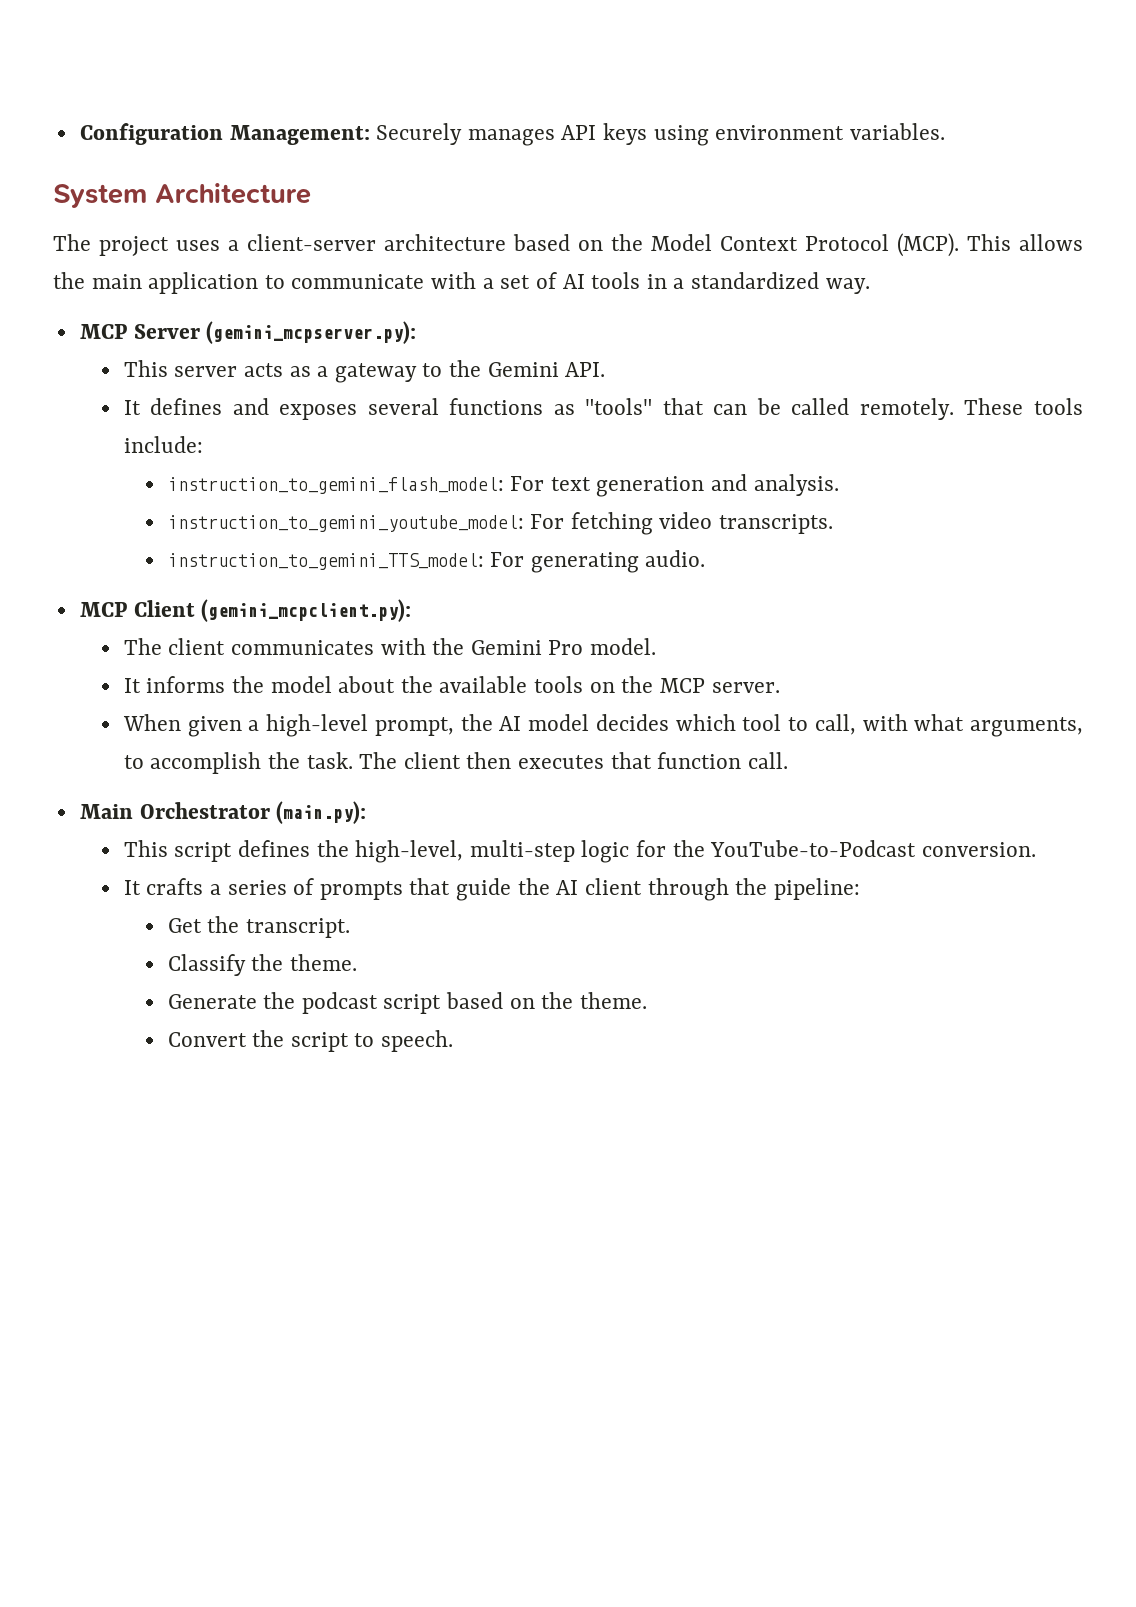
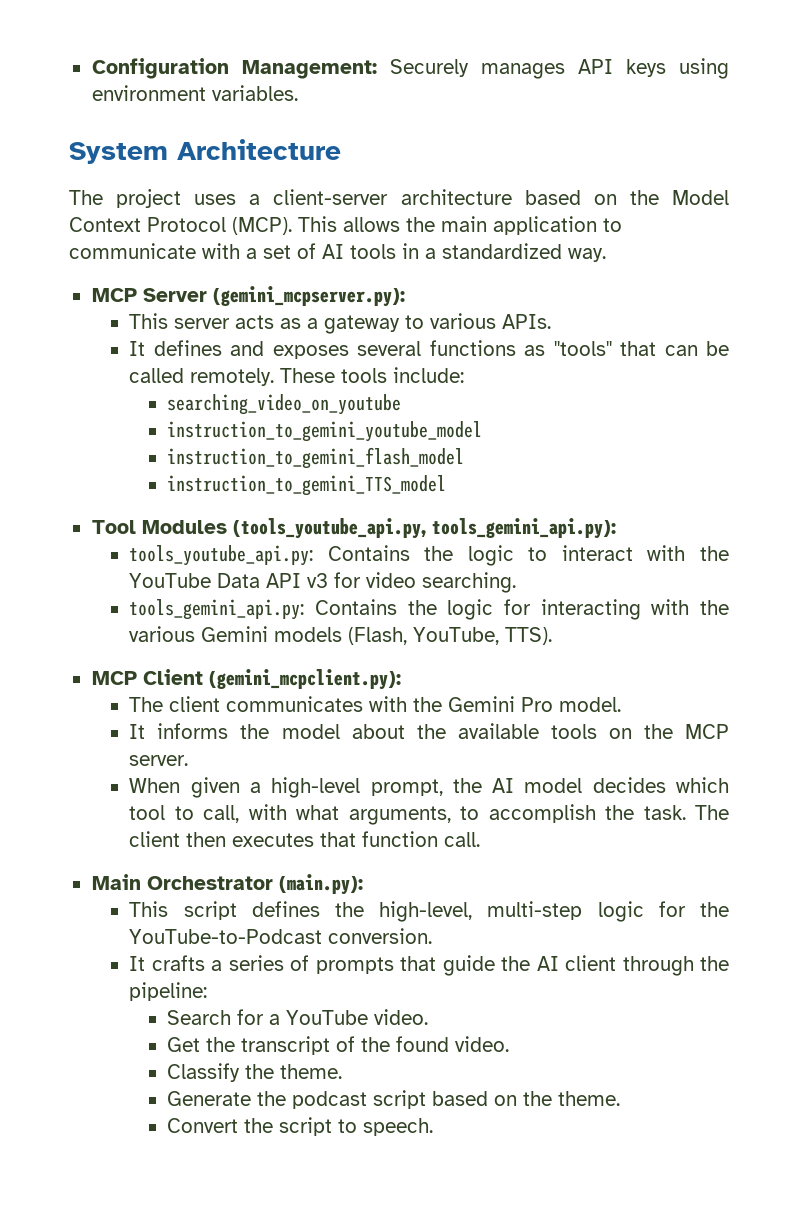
- This server acts as a gateway to the Gemini API.
+ This server acts as a gateway to various APIs.
- instruction_to_gemini_flash_model: For text generation and analysis.
- instruction_to_gemini_youtube_model: For fetching video transcripts.
- instruction_to_gemini_TTS_model: For generating audio.
+ searching_video_on_youtube
+ instruction_to_gemini_youtube_model
+ instruction_to_gemini_flash_model
+ instruction_to_gemini_TTS_model
+ Tool Modules (tools_youtube_api.py, tools_gemini_api.py):
+ tools_youtube_api.py: Contains the logic to interact with the YouTube Data API v3 for video searching.
+ tools_gemini_api.py: Contains the logic for interacting with the various Gemini models (Flash, YouTube, TTS).
- Get the transcript.
+ Search for a YouTube video.
+ Get the transcript of the found video.

